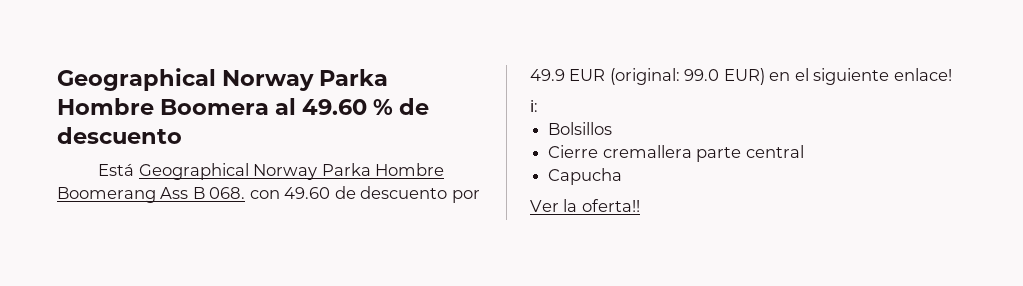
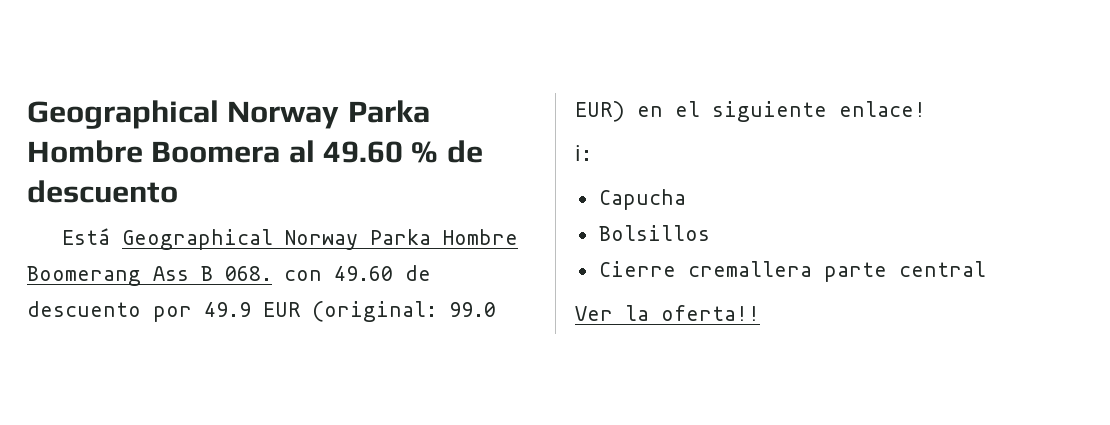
+ Capucha
- Capucha

